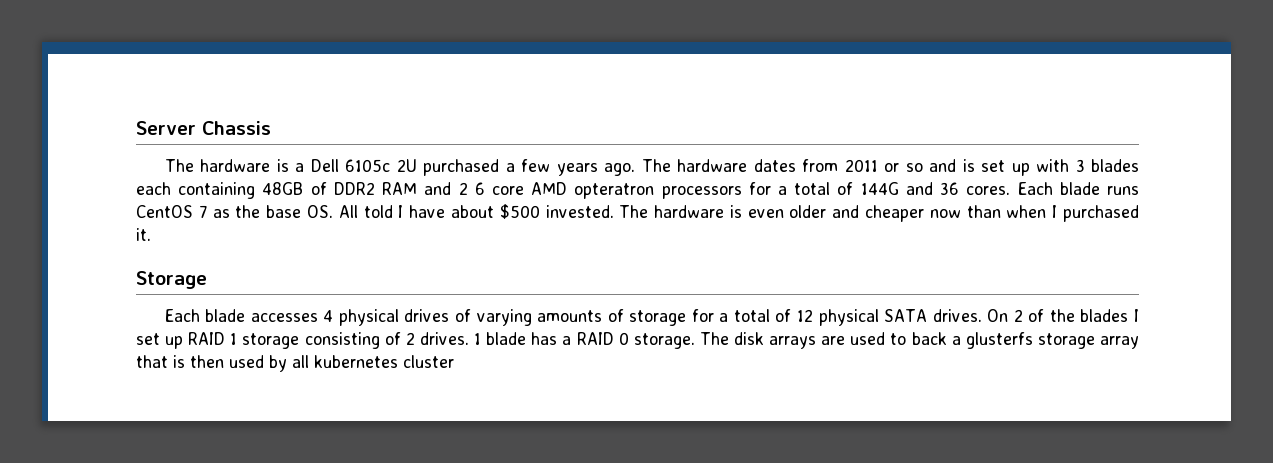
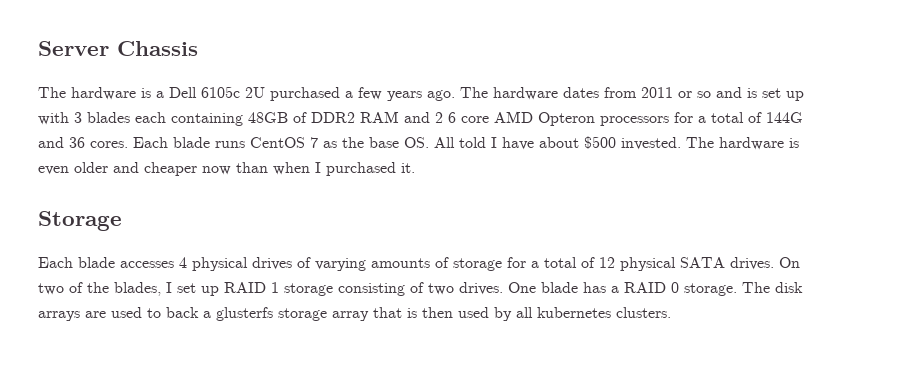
- The hardware dates from 2011 or so and is set up with 3 blades each containing 48GB of DDR2 RAM and 2 6 core AMD opteratron processors for a total of 144G and 36 cores.
+ The hardware dates from 2011 or so and is set up with 3 blades each containing 48GB of DDR2 RAM and 2 6 core AMD Opteron processors for a total of 144G and 36 cores.
- On 2 of the blades I set up RAID 1 storage consisting of 2 drives. 1 blade has a RAID 0 storage.
+ On two of the blades, I set up RAID 1 storage consisting of two drives. One blade has a RAID 0 storage.
- The disk arrays are used to back a glusterfs storage array that is then used by all kubernetes cluster
+ The disk arrays are used to back a glusterfs storage array that is then used by all kubernetes clusters.

